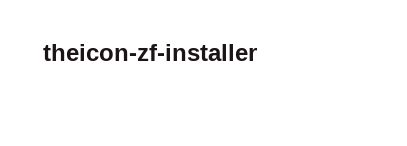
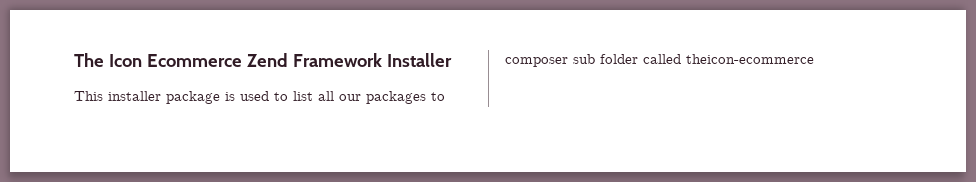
- theicon-zf-installer
+ The Icon Ecommerce Zend Framework Installer
+ This installer package is used to list all our packages to composer sub folder called theicon-ecommerce

